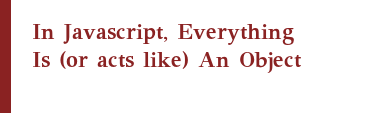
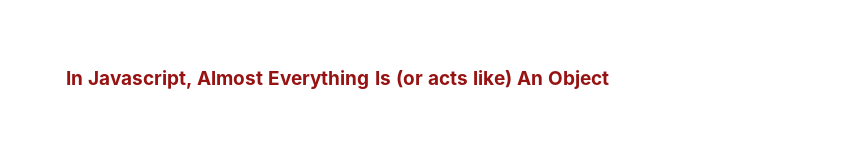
- In Javascript, Everything Is (or acts like) An Object
+ In Javascript, Almost Everything Is (or acts like) An Object

